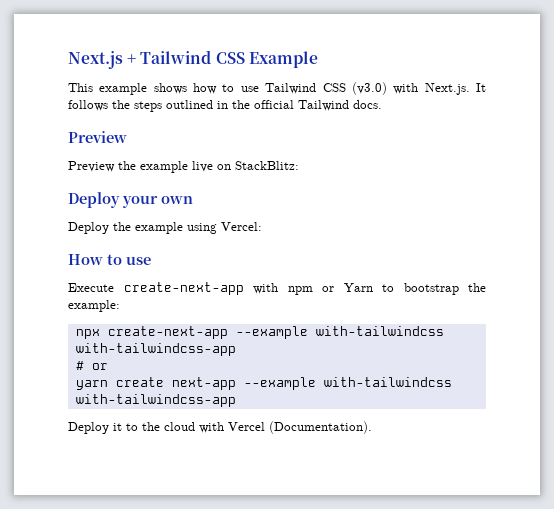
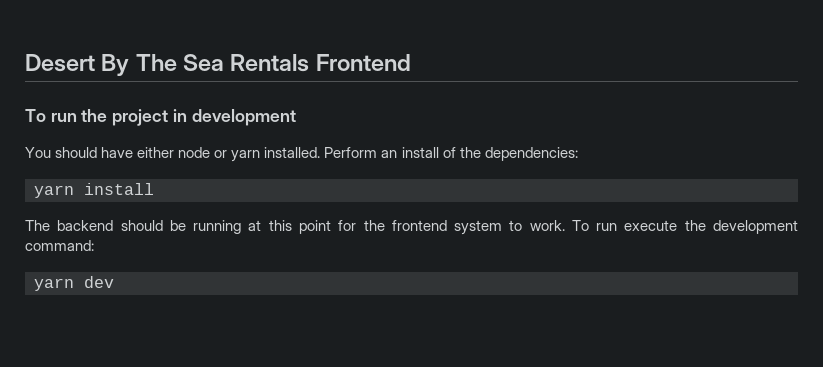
- Next.js + Tailwind CSS Example
- This example shows how to use Tailwind CSS (v3.0) with Next.js. It follows the steps outlined in the official Tailwind docs.
- Preview
- Preview the example live on StackBlitz:
- Deploy your own
- Deploy the example using Vercel:
- How to use
- Execute create-next-app with npm or Yarn to bootstrap the example:
- npx create-next-app --example with-tailwindcss with-tailwindcss-app
- # or
- yarn create next-app --example with-tailwindcss with-tailwindcss-app
- Deploy it to the cloud with Vercel (Documentation).
+ Desert By The Sea Rentals Frontend
+ To run the project in development
+ You should have either node or yarn installed. Perform an install of the dependencies:
+ yarn install
+ The backend should be running at this point for the frontend system to work. To run execute the development command:
+ yarn dev

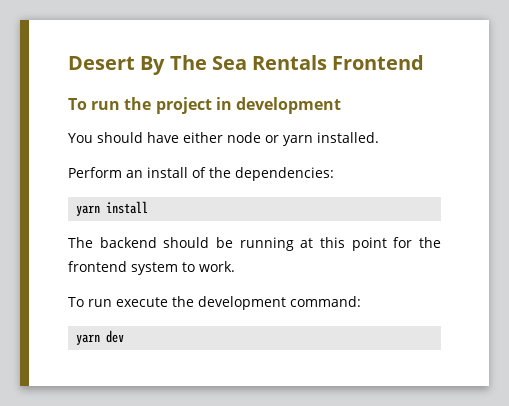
- You should have either node or yarn installed. Perform an install of the dependencies:
+ You should have either node or yarn installed.
+ Perform an install of the dependencies:
- The backend should be running at this point for the frontend system to work. To run execute the development command:
+ The backend should be running at this point for the frontend system to work.
+ To run execute the development command:

